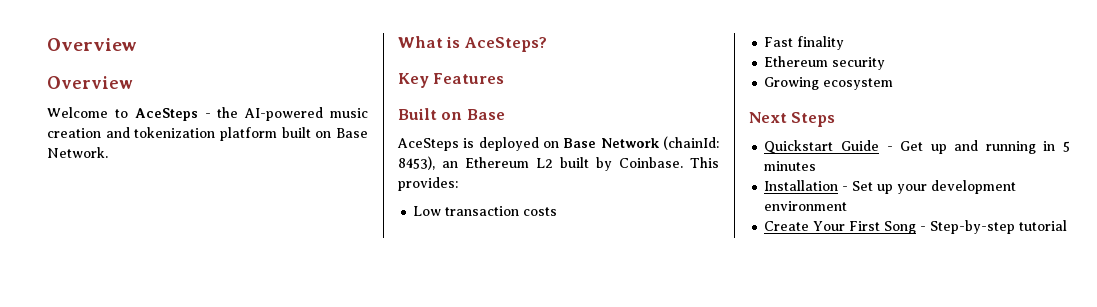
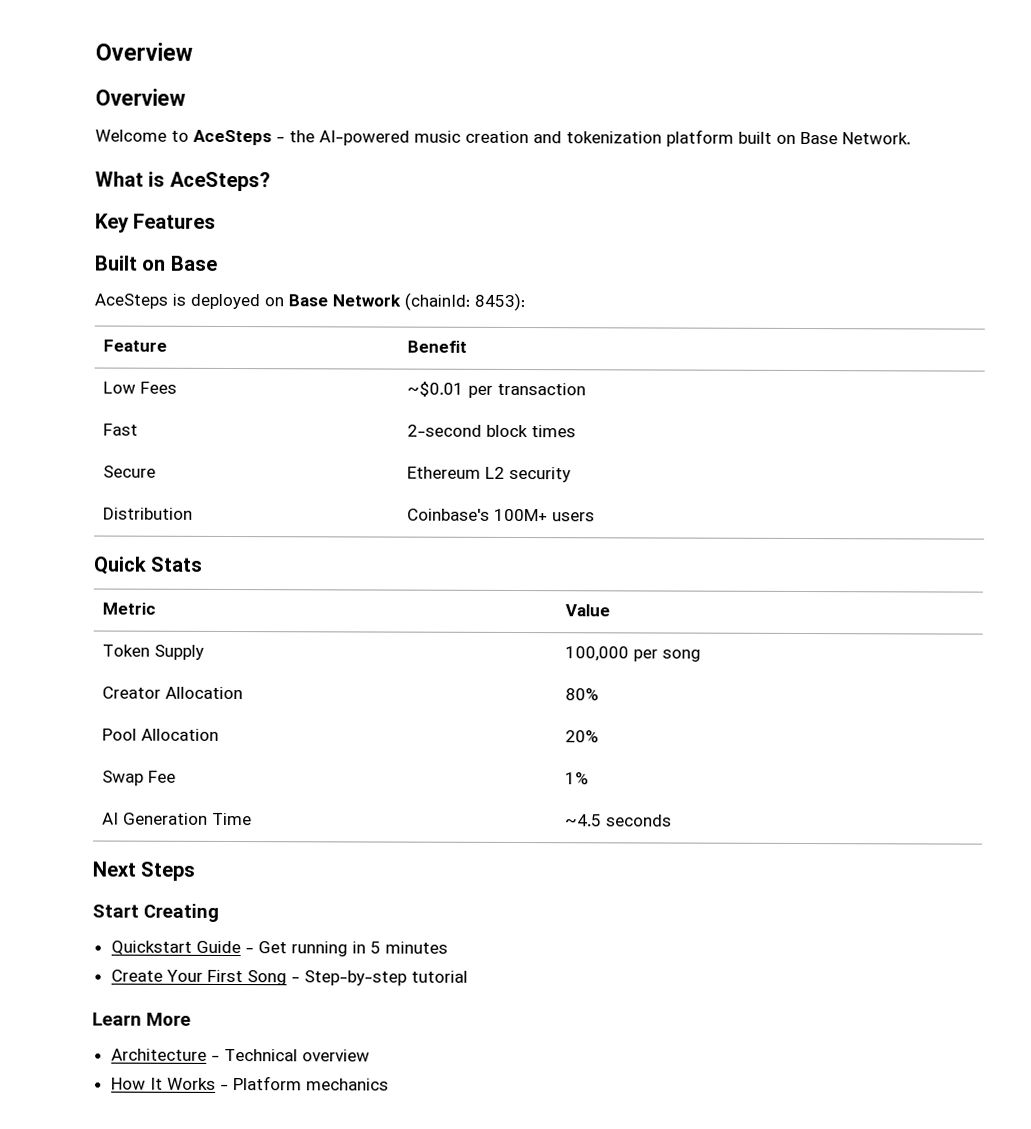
- AceSteps is deployed on Base Network (chainId: 8453), an Ethereum L2 built by Coinbase. This provides:
- Low transaction costs
- Fast finality
- Ethereum security
- Growing ecosystem
+ AceSteps is deployed on Base Network (chainId: 8453):
+ Feature | Benefit
+ Low Fees | ~$0.01 per transaction
+ Fast | 2-second block times
+ Secure | Ethereum L2 security
+ Distribution | Coinbase's 100M+ users
+ Quick Stats
+ Metric | Value
+ Token Supply | 100,000 per song
+ Creator Allocation | 80%
+ Pool Allocation | 20%
+ Swap Fee | 1%
+ AI Generation Time | ~4.5 seconds
+ Start Creating
- Quickstart Guide - Get up and running in 5 minutes
+ Quickstart Guide - Get running in 5 minutes
- Installation - Set up your development environment
+ Learn More
+ Architecture - Technical overview
+ How It Works - Platform mechanics

